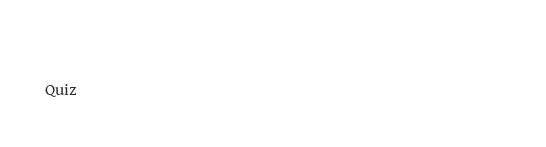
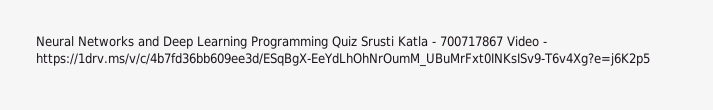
- Quiz
+ Neural Networks and Deep Learning Programming Quiz Srusti Katla - 700717867 Video - https://1drv.ms/v/c/4b7fd36bb609ee3d/ESqBgX-EeYdLhOhNrOumM_UBuMrFxt0INKsISv9-T6v4Xg?e=j6K2p5

